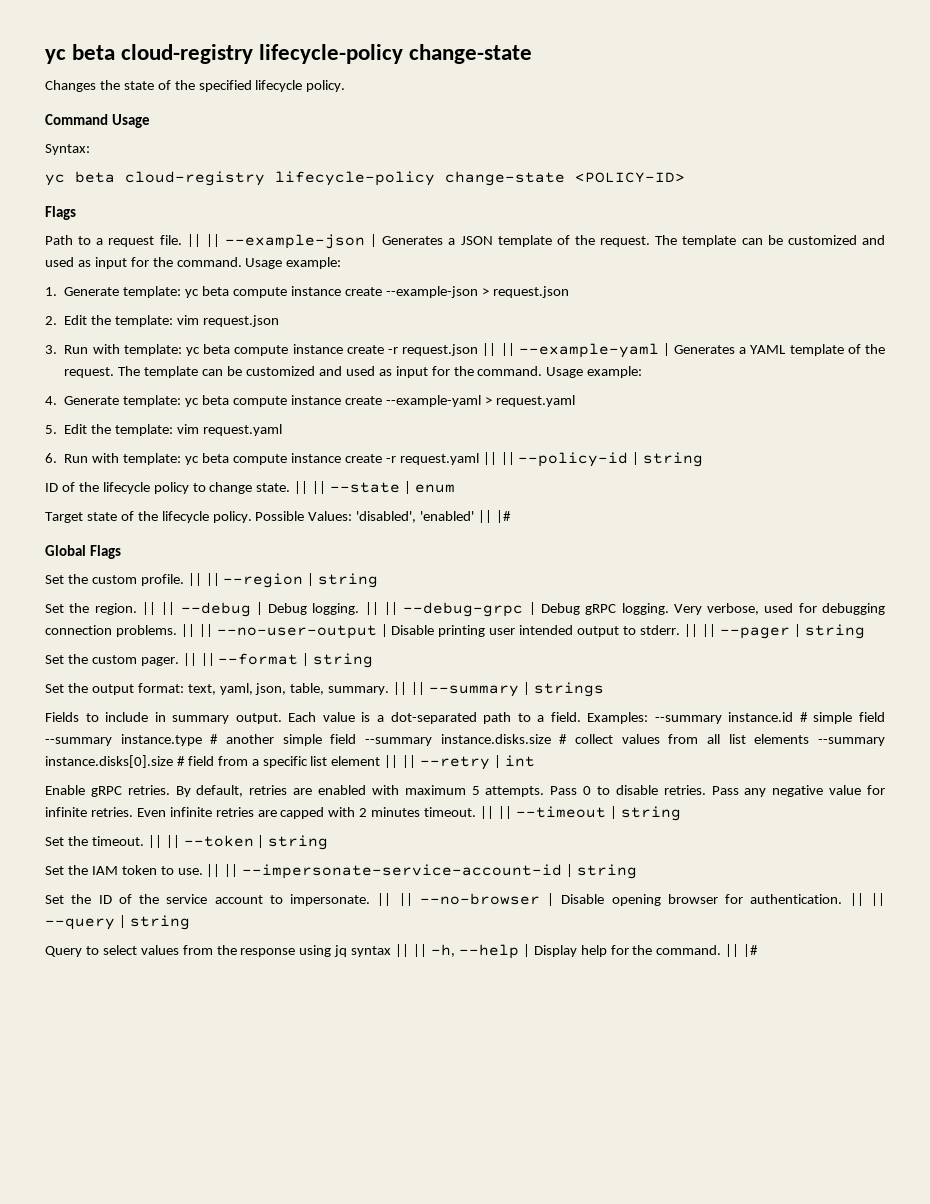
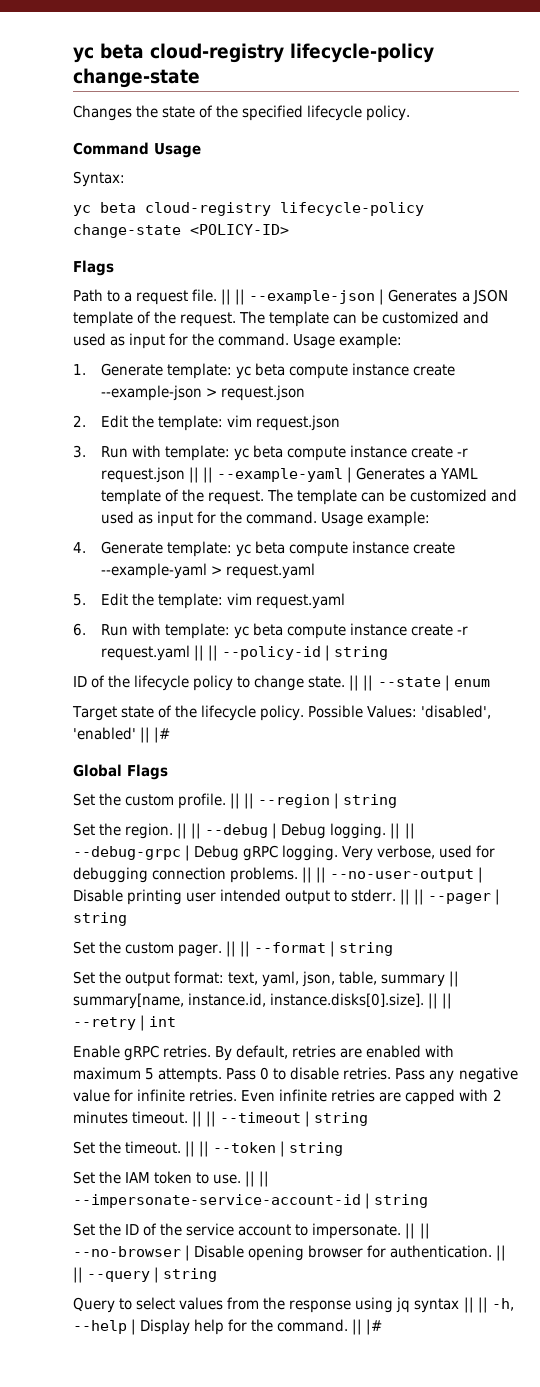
- Set the output format: text, yaml, json, table, summary. || || --summary | strings
- Fields to include in summary output. Each value is a dot-separated path to a field. Examples: --summary instance.id # simple field --summary instance.type # another simple field --summary instance.disks.size # collect values from all list elements --summary instance.disks[0].size # field from a specific list element || || --retry | int
+ Set the output format: text, yaml, json, table, summary || summary[name, instance.id, instance.disks[0].size]. || || --retry | int

